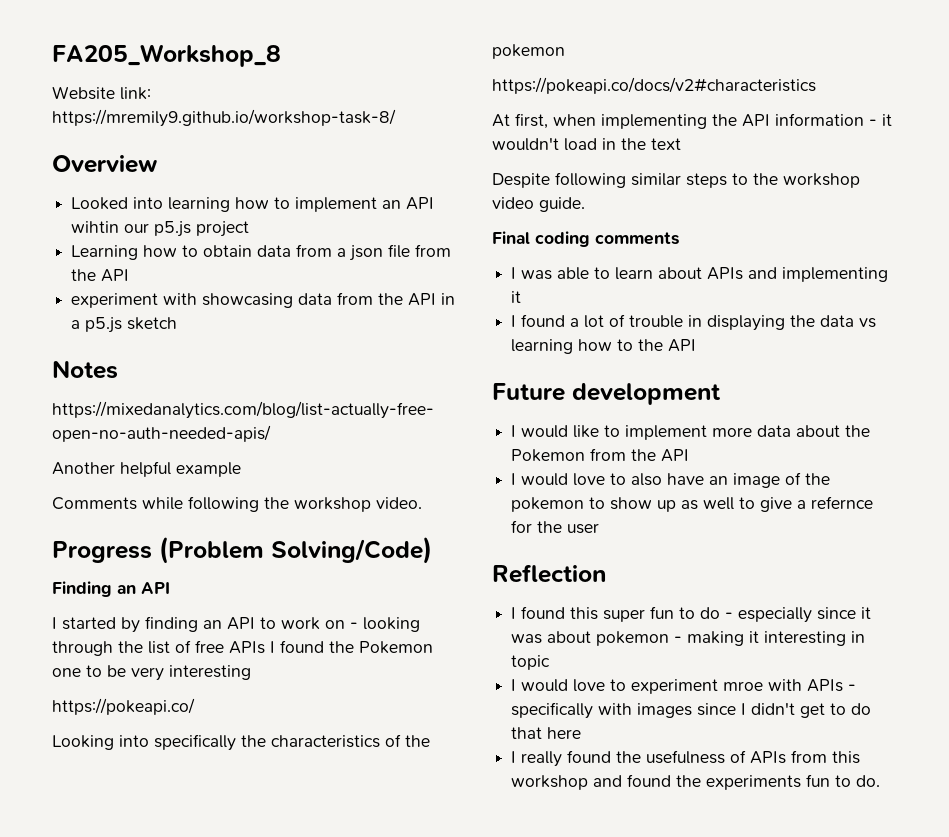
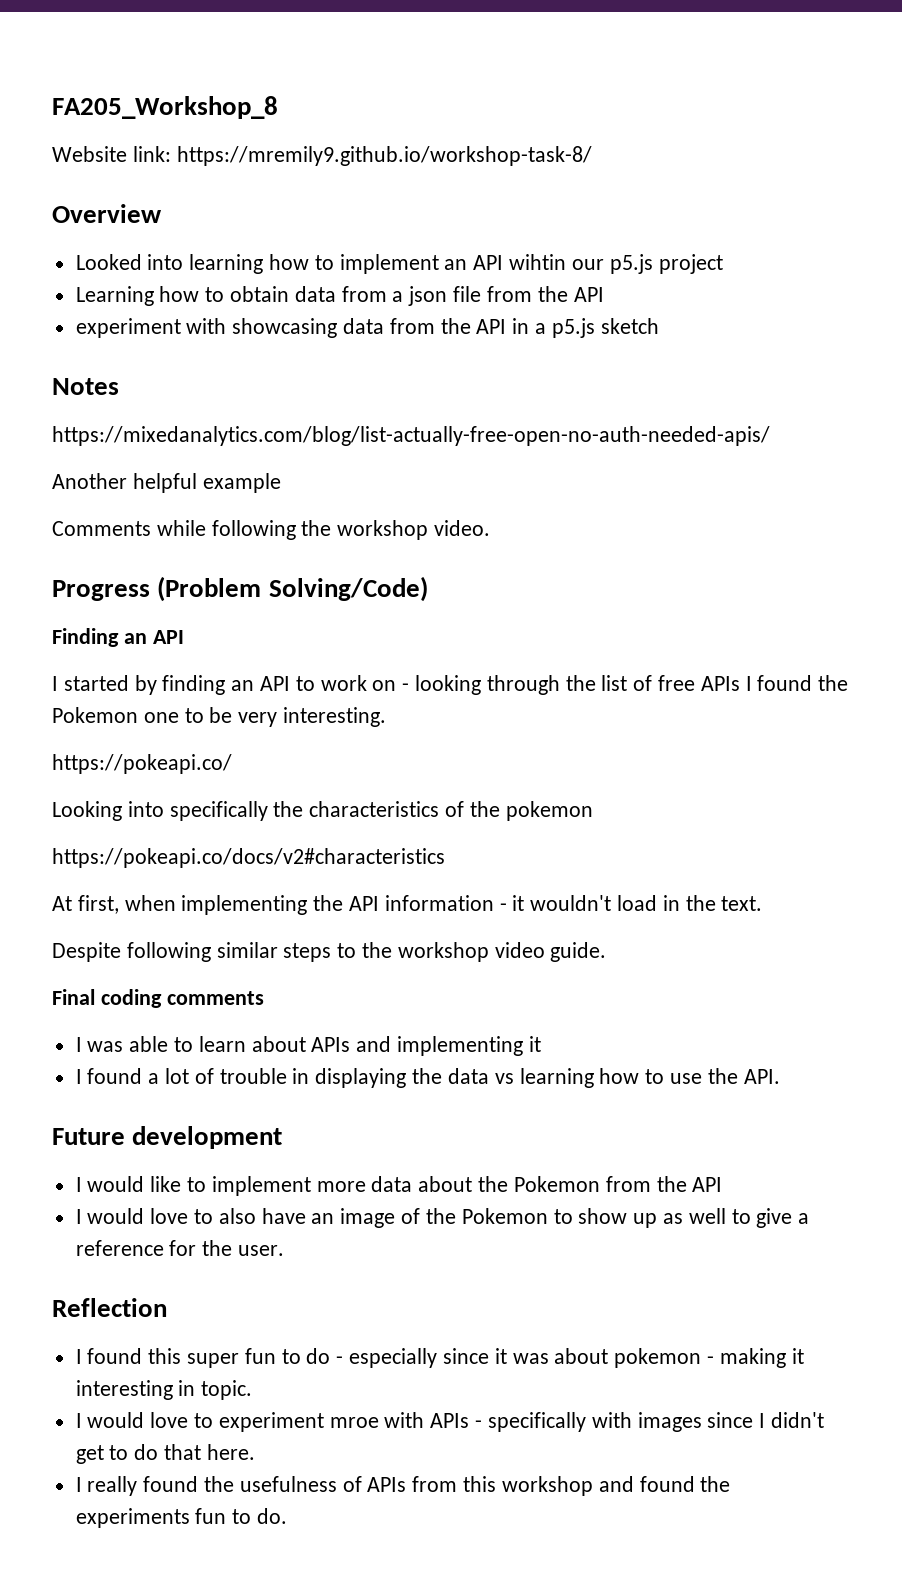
- I started by finding an API to work on - looking through the list of free APIs I found the Pokemon one to be very interesting
+ I started by finding an API to work on - looking through the list of free APIs I found the Pokemon one to be very interesting.
- At first, when implementing the API information - it wouldn't load in the text
+ At first, when implementing the API information - it wouldn't load in the text.
- I found a lot of trouble in displaying the data vs learning how to the API
+ I found a lot of trouble in displaying the data vs learning how to use the API.
- I would love to also have an image of the pokemon to show up as well to give a refernce for the user
+ I would love to also have an image of the Pokemon to show up as well to give a reference for the user.
- I found this super fun to do - especially since it was about pokemon - making it interesting in topic
+ I found this super fun to do - especially since it was about pokemon - making it interesting in topic.
- I would love to experiment mroe with APIs - specifically with images since I didn't get to do that here
+ I would love to experiment mroe with APIs - specifically with images since I didn't get to do that here.

